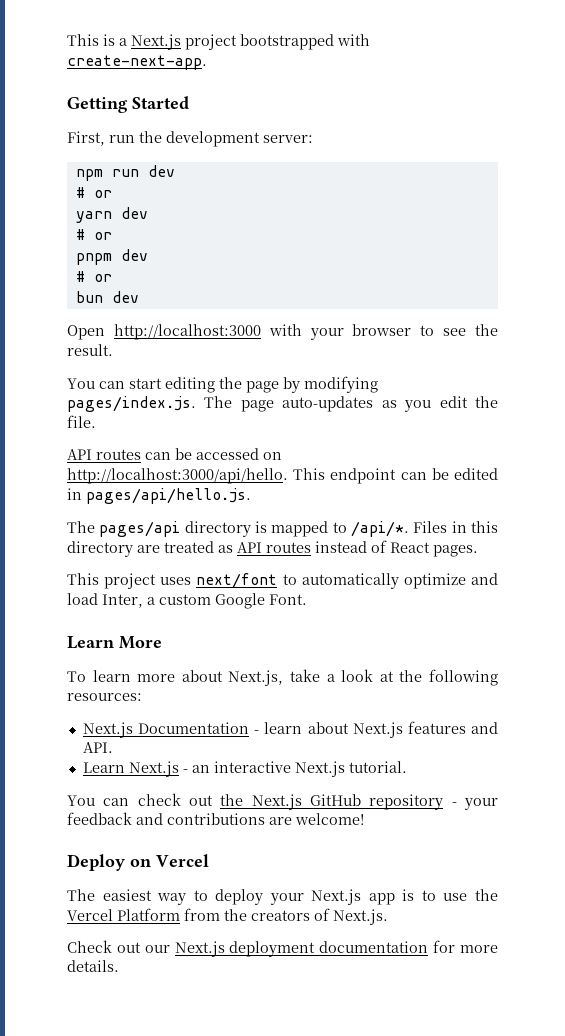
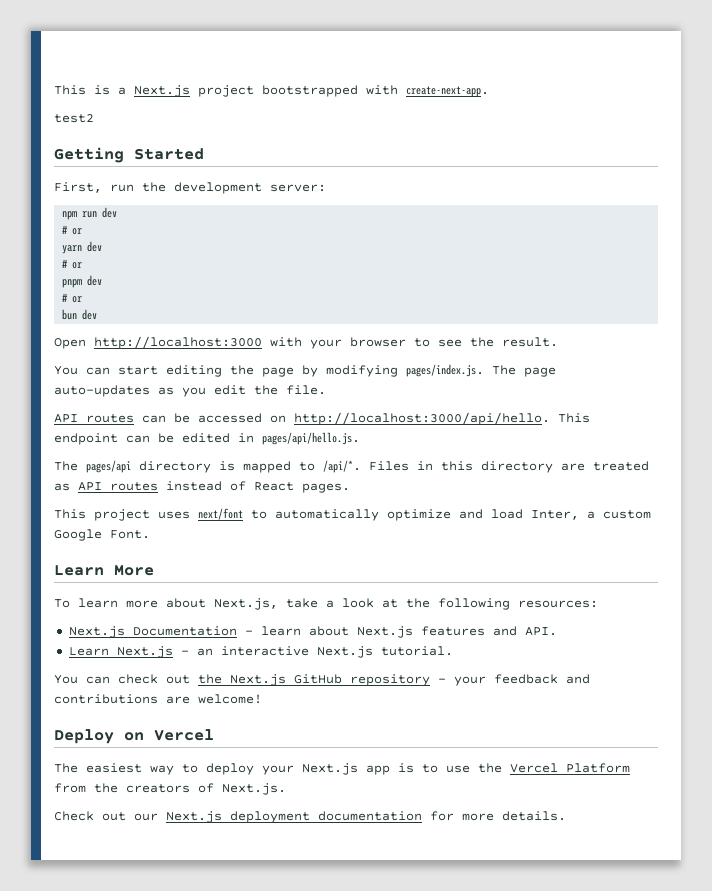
+ test2

